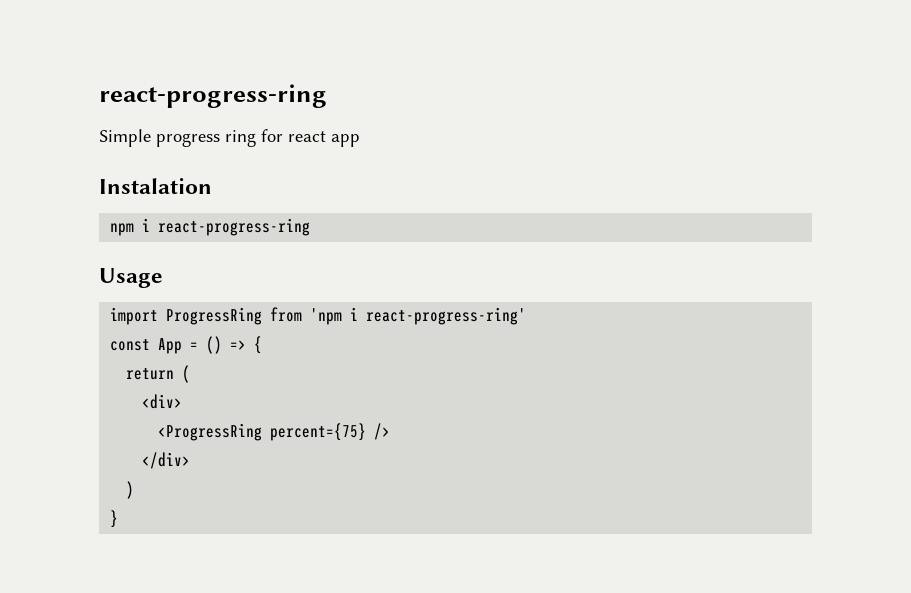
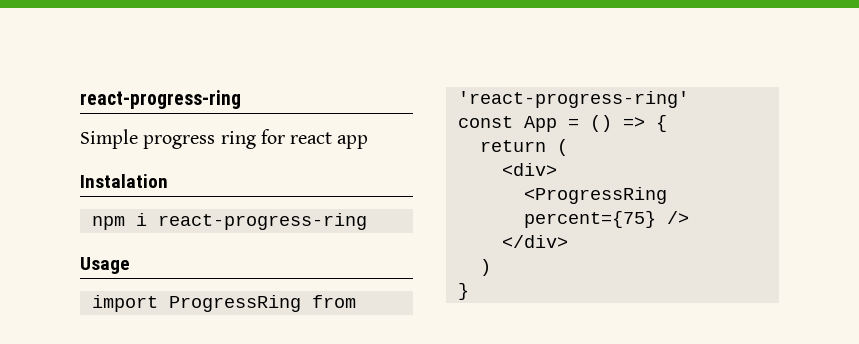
- import ProgressRing from 'npm i react-progress-ring'
+ import ProgressRing from 'react-progress-ring'

